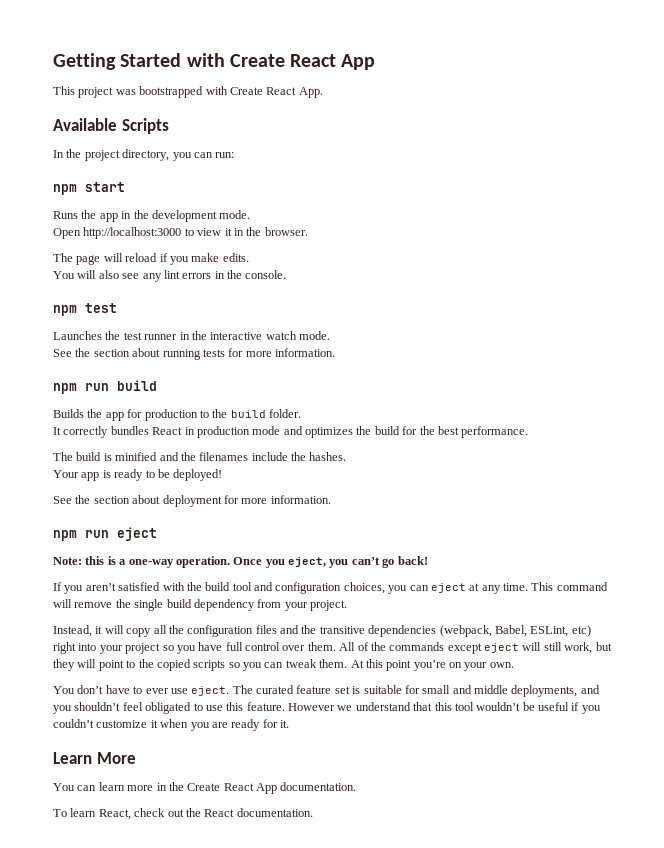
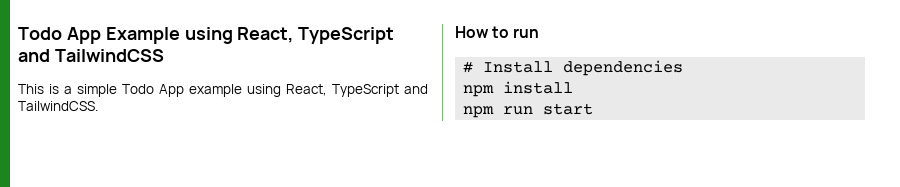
- Getting Started with Create React App
- This project was bootstrapped with Create React App.
- Available Scripts
- In the project directory, you can run:
- npm start
- Runs the app in the development mode.
- Open http://localhost:3000 to view it in the browser.
- The page will reload if you make edits.
- You will also see any lint errors in the console.
- npm test
- Launches the test runner in the interactive watch mode.
- See the section about running tests for more information.
- npm run build
- Builds the app for production to the build folder.
- It correctly bundles React in production mode and optimizes the build for the best performance.
- The build is minified and the filenames include the hashes.
- Your app is ready to be deployed!
- See the section about deployment for more information.
- npm run eject
- Note: this is a one-way operation. Once you eject, you can’t go back!
- If you aren’t satisfied with the build tool and configuration choices, you can eject at any time. This command will remove the single build dependency from your project.
- Instead, it will copy all the configuration files and the transitive dependencies (webpack, Babel, ESLint, etc) right into your project so you have full control over them. All of the commands except eject will still work, but they will point to the copied scripts so you can tweak them. At this point you’re on your own.
- You don’t have to ever use eject. The curated feature set is suitable for small and middle deployments, and you shouldn’t feel obligated to use this feature. However we understand that this tool wouldn’t be useful if you couldn’t customize it when you are ready for it.
- Learn More
- You can learn more in the Create React App documentation.
- To learn React, check out the React documentation.
+ Todo App Example using React, TypeScript and TailwindCSS
+ This is a simple Todo App example using React, TypeScript and TailwindCSS.
+ How to run
+ # Install dependencies
+ npm install
+ npm run start

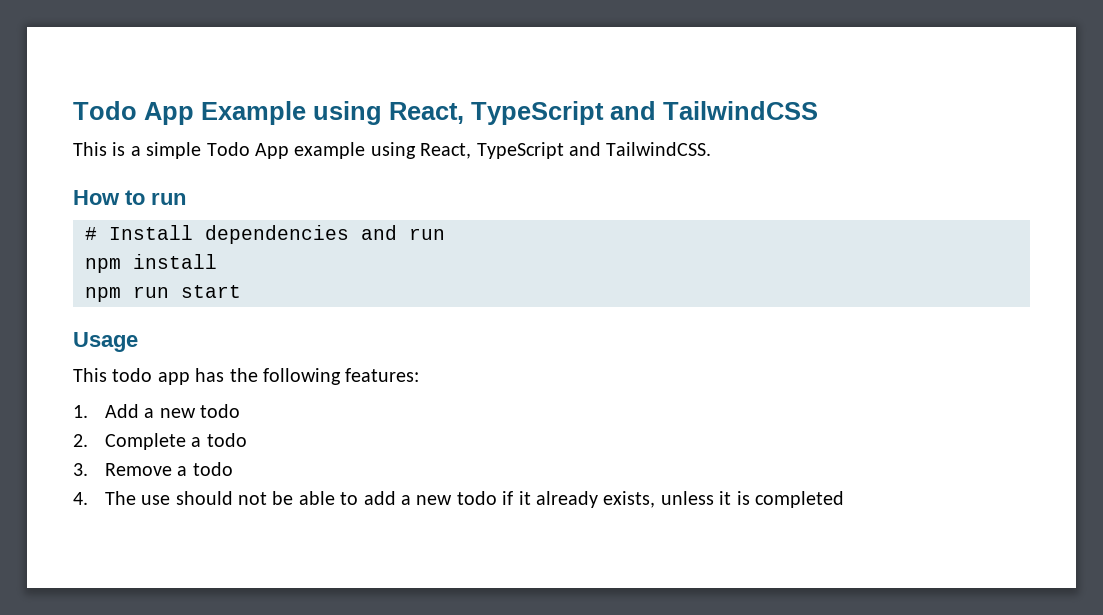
- # Install dependencies
+ # Install dependencies and run
+ Usage
+ This todo app has the following features:
+ 1. Add a new todo
+ 2. Complete a todo
+ 3. Remove a todo
+ 4. The use should not be able to add a new todo if it already exists, unless it is completed

